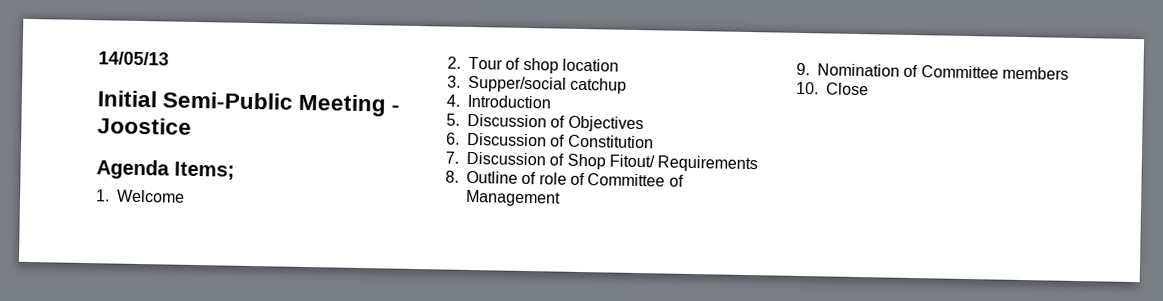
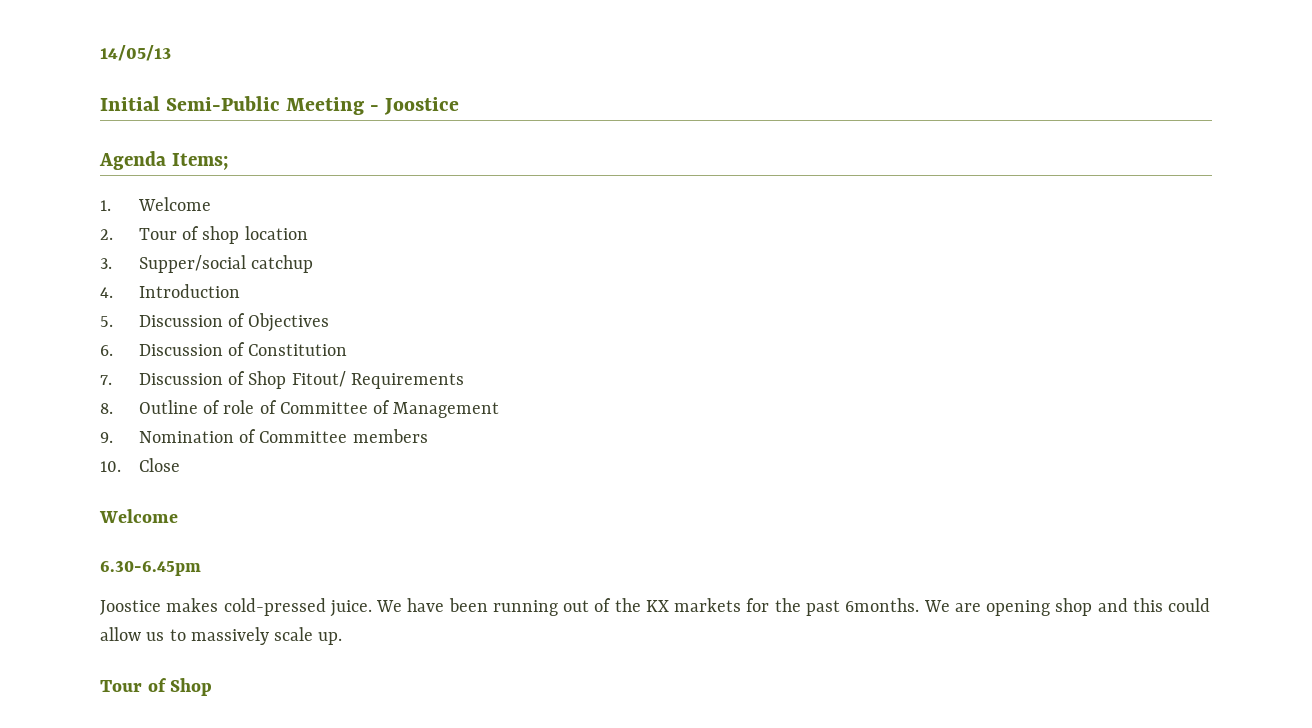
  10. Close
+ Welcome
+ 6.30-6.45pm
+ Joostice makes cold-pressed juice. We have been running out of the KX markets for the past 6months. We are opening shop and this could allow us to massively scale up.
+ Tour of Shop

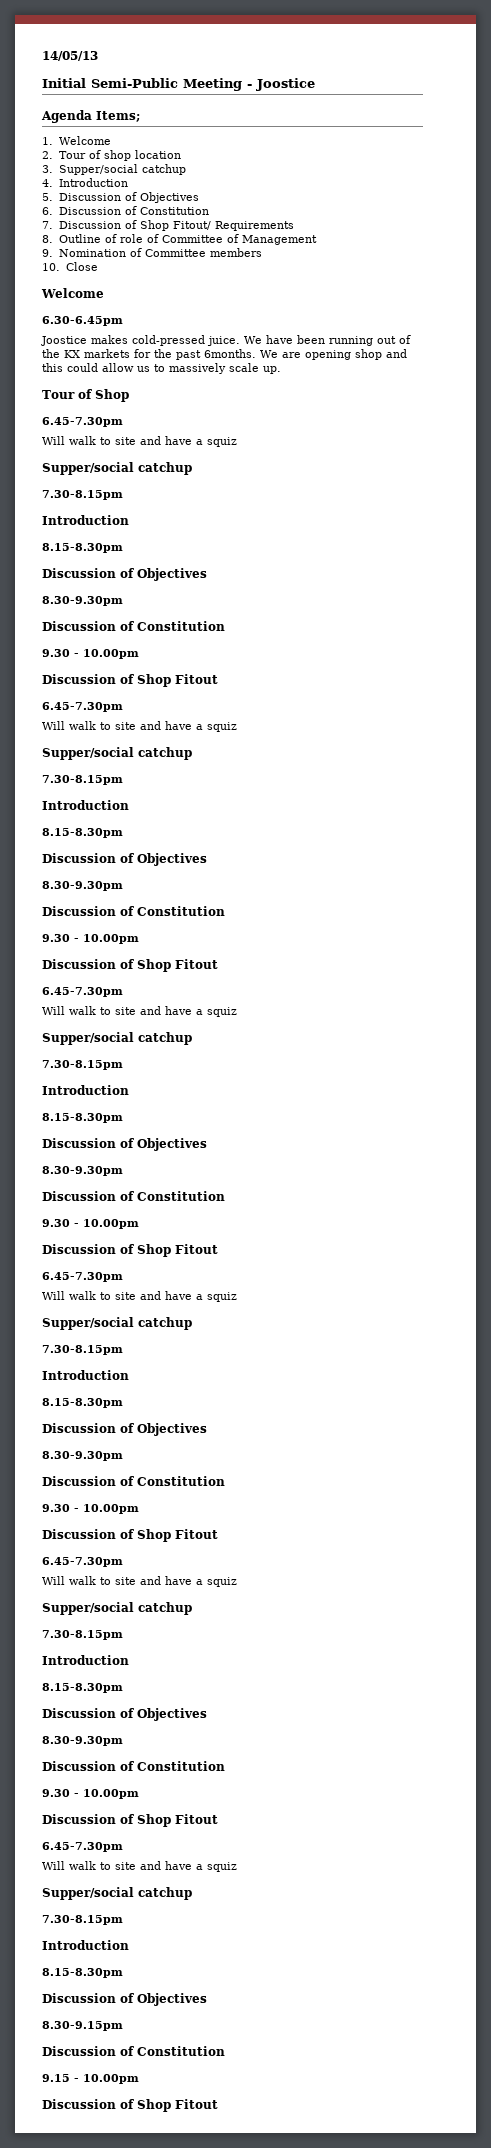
  Tour of Shop
+ 6.45-7.30pm
+ Will walk to site and have a squiz
+ Supper/social catchup
+ 7.30-8.15pm
+ Introduction
+ 8.15-8.30pm
+ Discussion of Objectives
+ 8.30-9.30pm
+ Discussion of Constitution
+ 9.30 - 10.00pm
+ Discussion of Shop Fitout
+ 6.45-7.30pm
+ Will walk to site and have a squiz
+ Supper/social catchup
+ 7.30-8.15pm
+ Introduction
+ 8.15-8.30pm
+ Discussion of Objectives
+ 8.30-9.30pm
+ Discussion of Constitution
+ 9.30 - 10.00pm
+ Discussion of Shop Fitout
+ 6.45-7.30pm
+ Will walk to site and have a squiz
+ Supper/social catchup
+ 7.30-8.15pm
+ Introduction
+ 8.15-8.30pm
+ Discussion of Objectives
+ 8.30-9.30pm
+ Discussion of Constitution
+ 9.30 - 10.00pm
+ Discussion of Shop Fitout
+ 6.45-7.30pm
+ Will walk to site and have a squiz
+ Supper/social catchup
+ 7.30-8.15pm
+ Introduction
+ 8.15-8.30pm
+ Discussion of Objectives
+ 8.30-9.30pm
+ Discussion of Constitution
+ 9.30 - 10.00pm
+ Discussion of Shop Fitout
+ 6.45-7.30pm
+ Will walk to site and have a squiz
+ Supper/social catchup
+ 7.30-8.15pm
+ Introduction
+ 8.15-8.30pm
+ Discussion of Objectives
+ 8.30-9.30pm
+ Discussion of Constitution
+ 9.30 - 10.00pm
+ Discussion of Shop Fitout
+ 6.45-7.30pm
+ Will walk to site and have a squiz
+ Supper/social catchup
+ 7.30-8.15pm
+ Introduction
+ 8.15-8.30pm
+ Discussion of Objectives
+ 8.30-9.15pm
+ Discussion of Constitution
+ 9.15 - 10.00pm
+ Discussion of Shop Fitout

